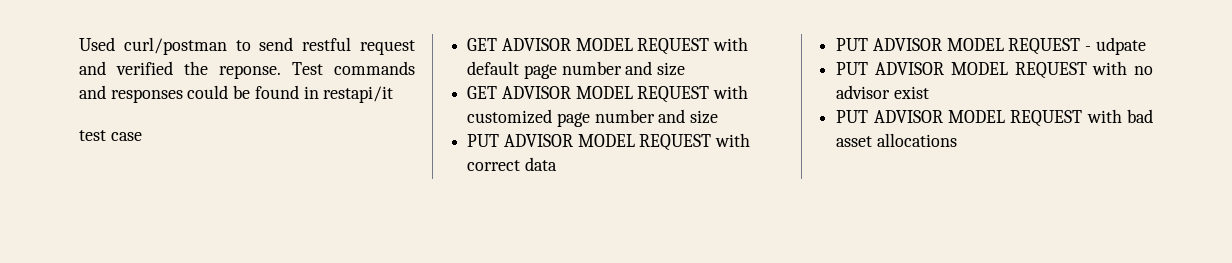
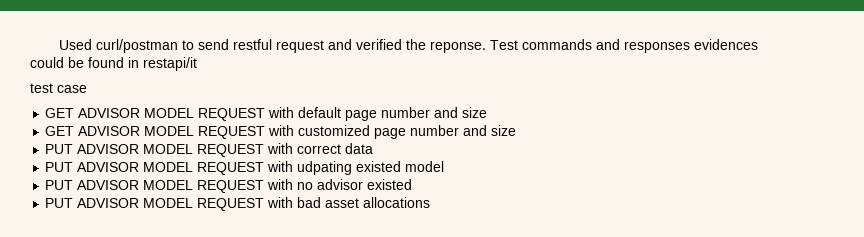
- Test commands and responses could be found in restapi/it
+ Test commands and responses evidences could be found in restapi/it
- PUT ADVISOR MODEL REQUEST - udpate
+ PUT ADVISOR MODEL REQUEST with udpating existed model
- PUT ADVISOR MODEL REQUEST with no advisor exist
+ PUT ADVISOR MODEL REQUEST with no advisor existed

